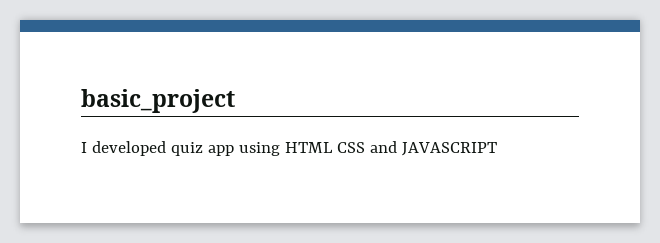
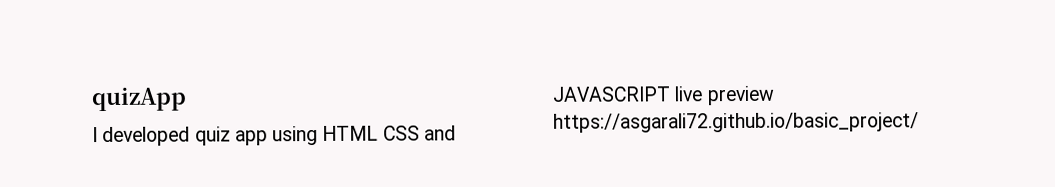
- basic_project
+ quizApp
- I developed quiz app using HTML CSS and JAVASCRIPT
+ I developed quiz app using HTML CSS and JAVASCRIPT live preview https://asgarali72.github.io/basic_project/

